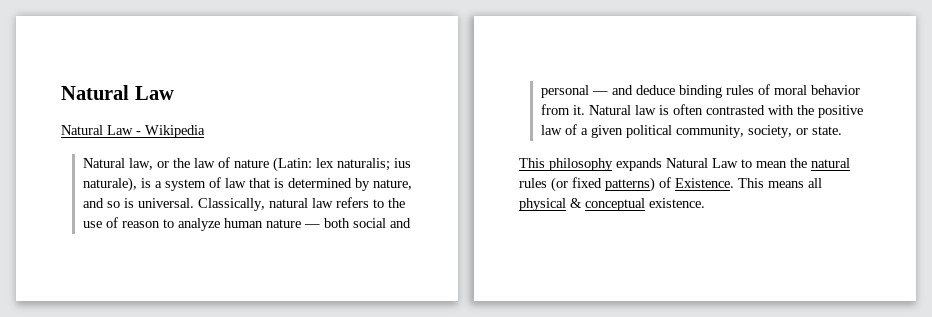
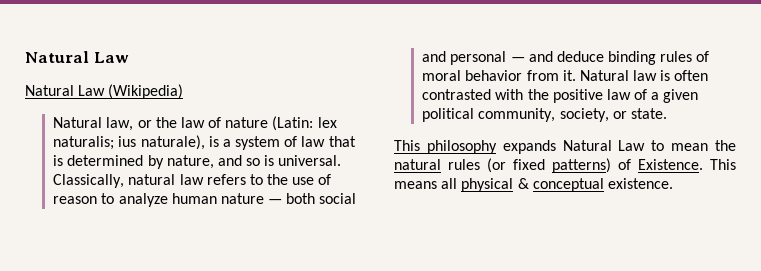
- Natural Law - Wikipedia
+ Natural Law (Wikipedia)

